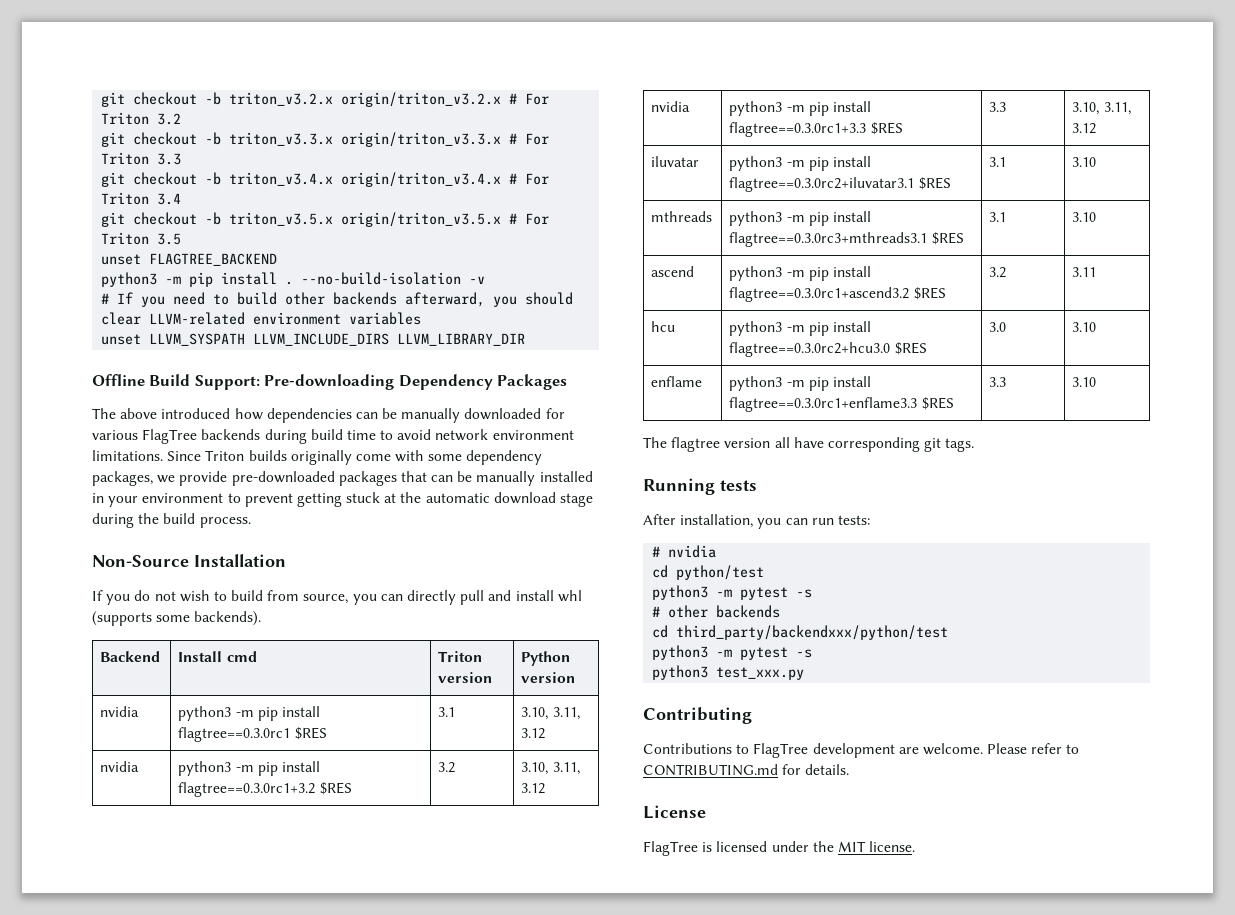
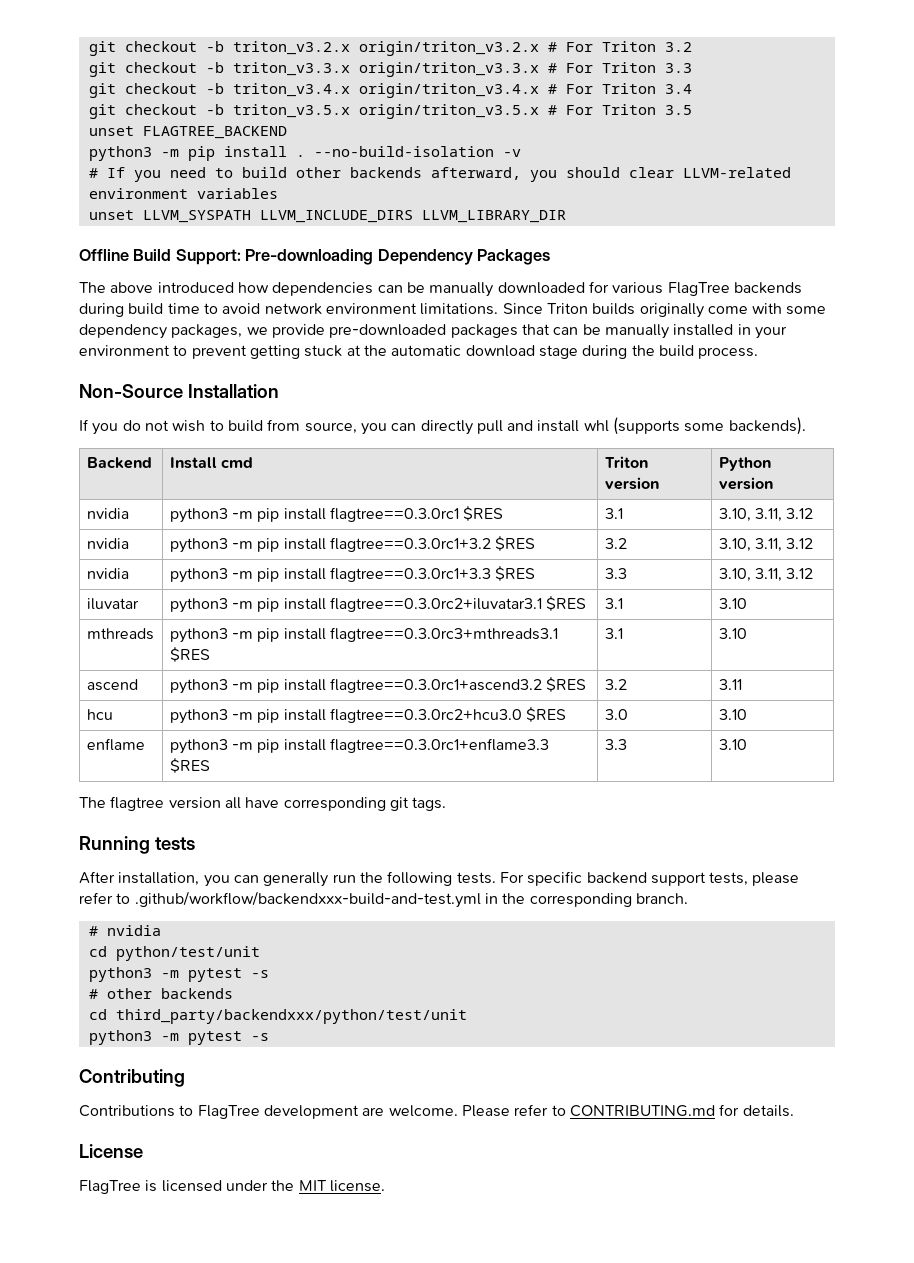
- After installation, you can run tests:
+ After installation, you can generally run the following tests. For specific backend support tests, please refer to .github/workflow/backendxxx-build-and-test.yml in the corresponding branch.
- cd python/test
+ cd python/test/unit
- cd third_party/backendxxx/python/test
+ cd third_party/backendxxx/python/test/unit
  python3 -m pytest -s
- python3 test_xxx.py

